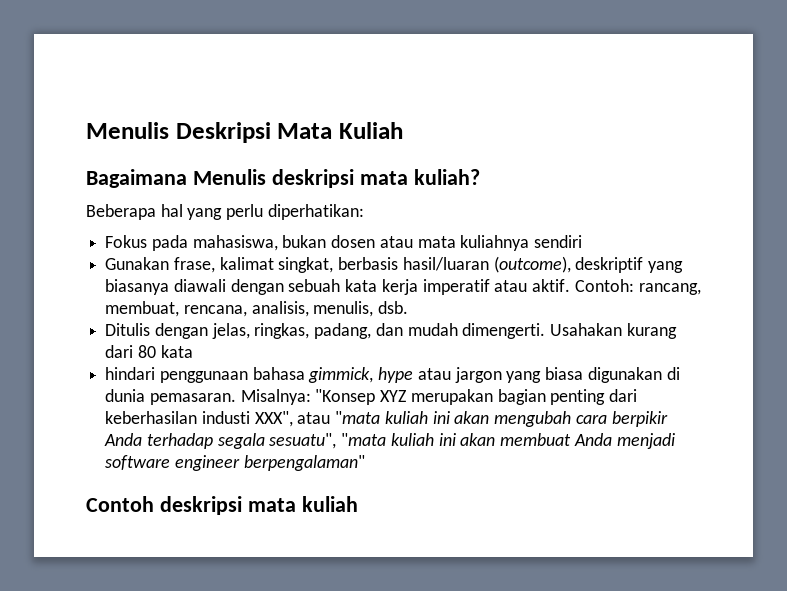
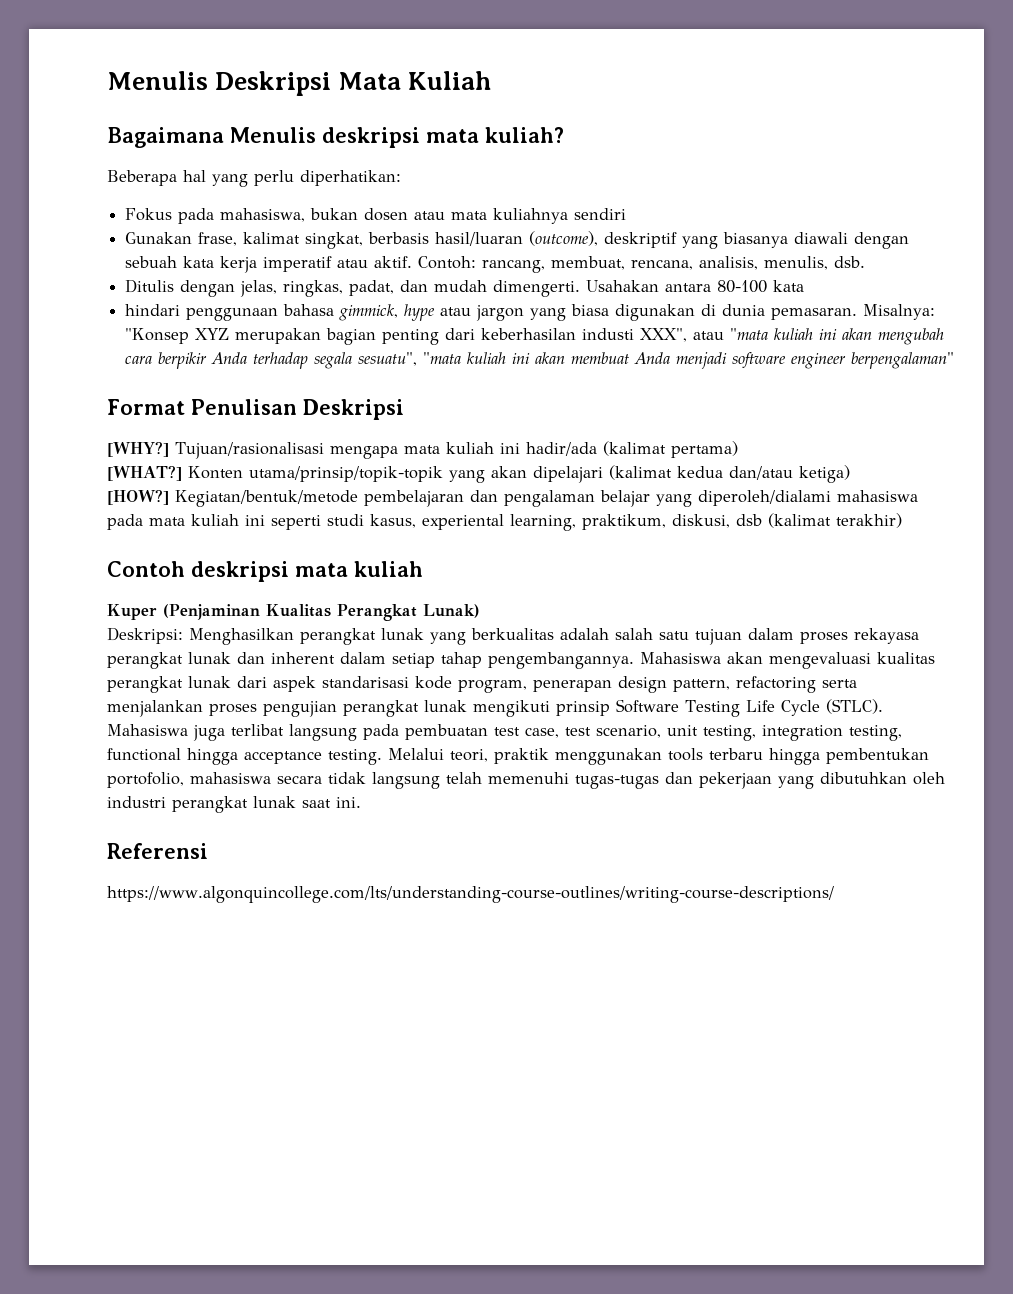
- Ditulis dengan jelas, ringkas, padang, dan mudah dimengerti.
+ Ditulis dengan jelas, ringkas, padat, dan mudah dimengerti.
- Usahakan kurang dari 80 kata
+ Usahakan antara 80-100 kata
+ Format Penulisan Deskripsi
+ [WHY?] Tujuan/rasionalisasi mengapa mata kuliah ini hadir/ada (kalimat pertama)
+ [WHAT?] Konten utama/prinsip/topik-topik yang akan dipelajari (kalimat kedua dan/atau ketiga)
+ [HOW?] Kegiatan/bentuk/metode pembelajaran dan pengalaman belajar yang diperoleh/dialami mahasiswa pada mata kuliah ini seperti studi kasus, experiental learning, praktikum, diskusi, dsb (kalimat terakhir)
  Contoh deskripsi mata kuliah
+ Kuper (Penjaminan Kualitas Perangkat Lunak)
+ Deskripsi: Menghasilkan perangkat lunak yang berkualitas adalah salah satu tujuan dalam proses rekayasa perangkat lunak dan inherent dalam setiap tahap pengembangannya. Mahasiswa akan mengevaluasi kualitas perangkat lunak dari aspek standarisasi kode program, penerapan design pattern, refactoring serta menjalankan proses pengujian perangkat lunak mengikuti prinsip Software Testing Life Cycle (STLC). Mahasiswa juga terlibat langsung pada pembuatan test case, test scenario, unit testing, integration testing, functional hingga acceptance testing. Melalui teori, praktik menggunakan tools terbaru hingga pembentukan portofolio, mahasiswa secara tidak langsung telah memenuhi tugas-tugas dan pekerjaan yang dibutuhkan oleh industri perangkat lunak saat ini.
+ Referensi
+ https://www.algonquincollege.com/lts/understanding-course-outlines/writing-course-descriptions/

